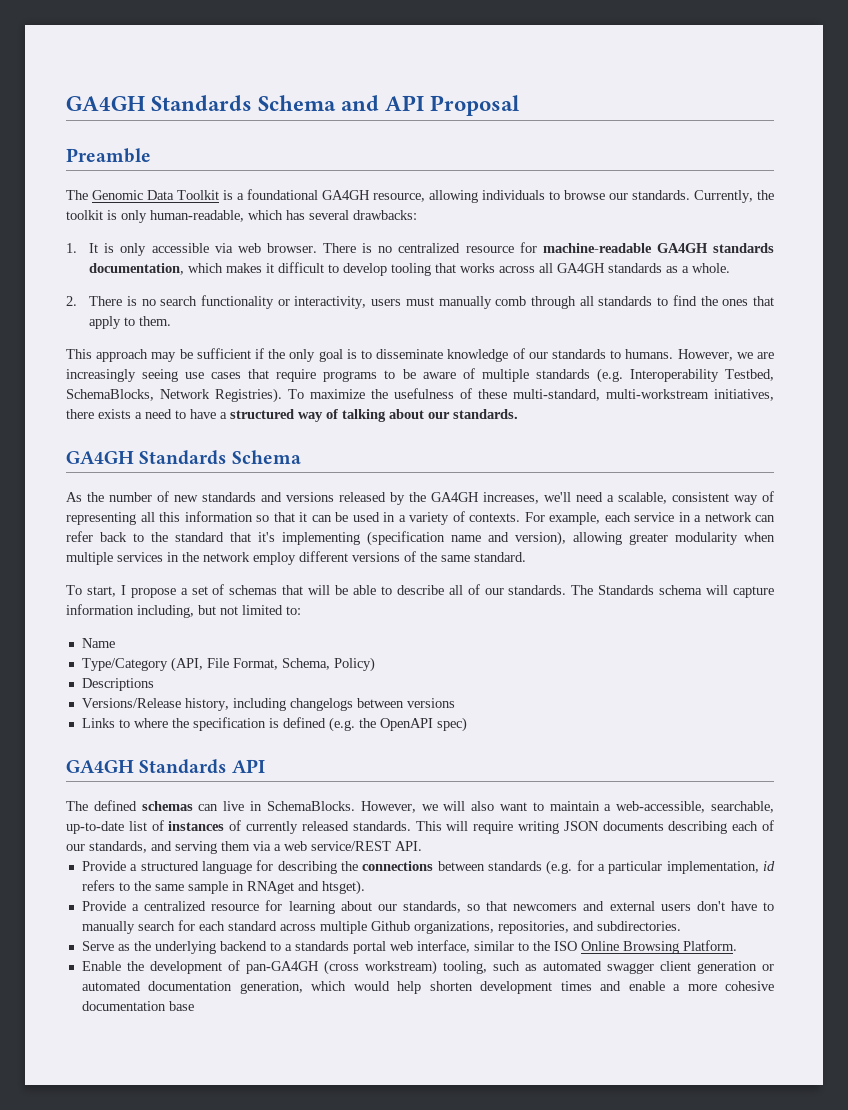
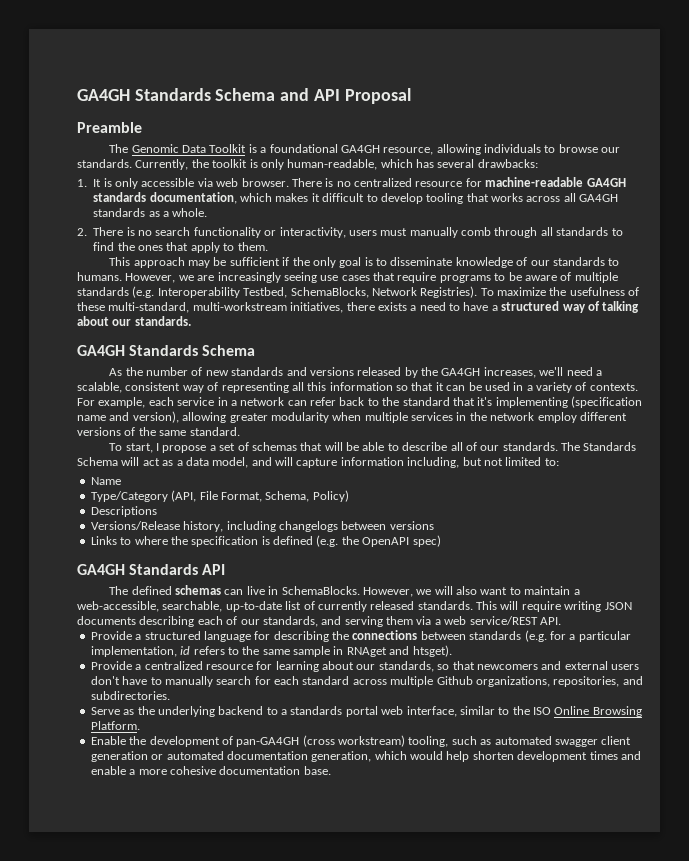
- The Standards schema will capture information including, but not limited to:
+ The Standards Schema will act as a data model, and will capture information including, but not limited to:
- However, we will also want to maintain a web-accessible, searchable, up-to-date list of instances of currently released standards.
+ However, we will also want to maintain a web-accessible, searchable, up-to-date list of currently released standards.
- Enable the development of pan-GA4GH (cross workstream) tooling, such as automated swagger client generation or automated documentation generation, which would help shorten development times and enable a more cohesive documentation base
+ Enable the development of pan-GA4GH (cross workstream) tooling, such as automated swagger client generation or automated documentation generation, which would help shorten development times and enable a more cohesive documentation base.

